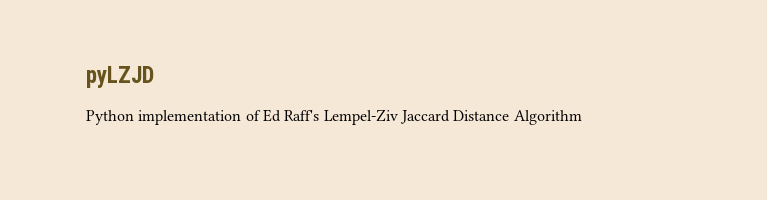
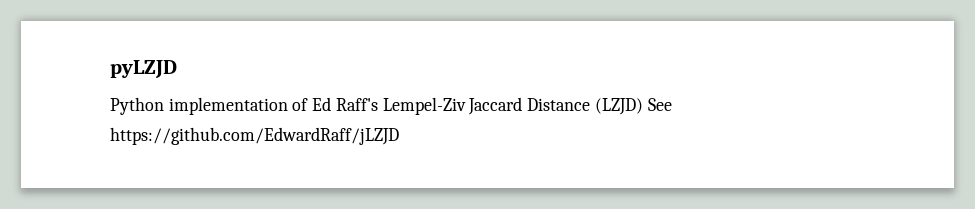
- Python implementation of Ed Raff's Lempel-Ziv Jaccard Distance Algorithm
+ Python implementation of Ed Raff's Lempel-Ziv Jaccard Distance (LZJD) See https://github.com/EdwardRaff/jLZJD

